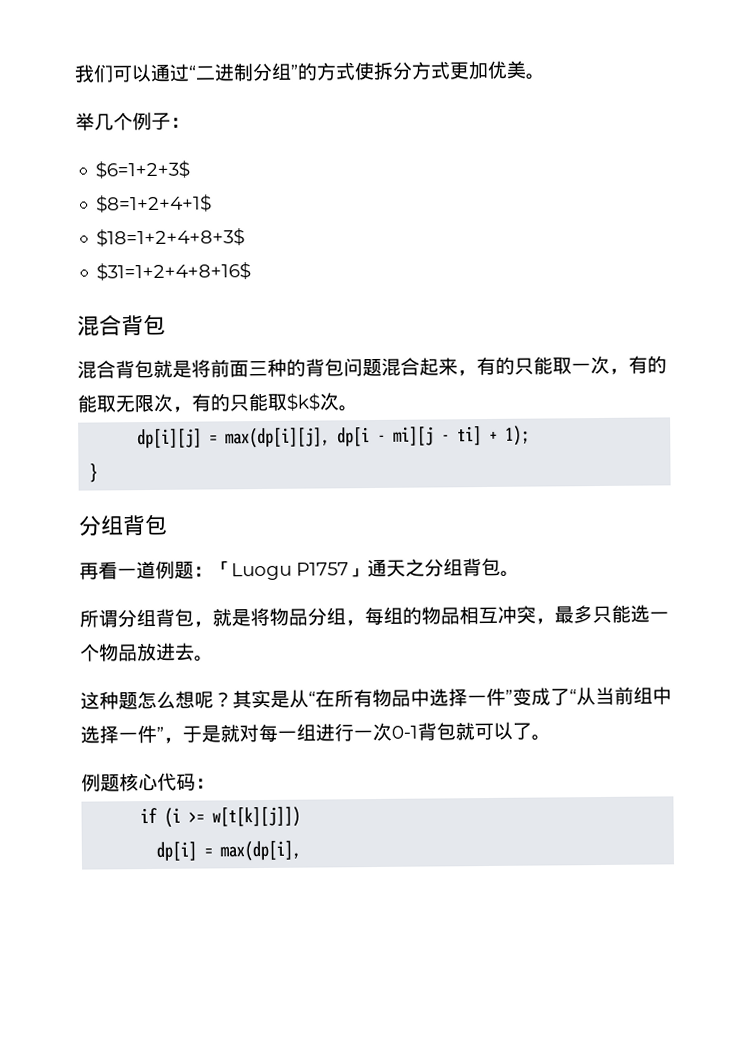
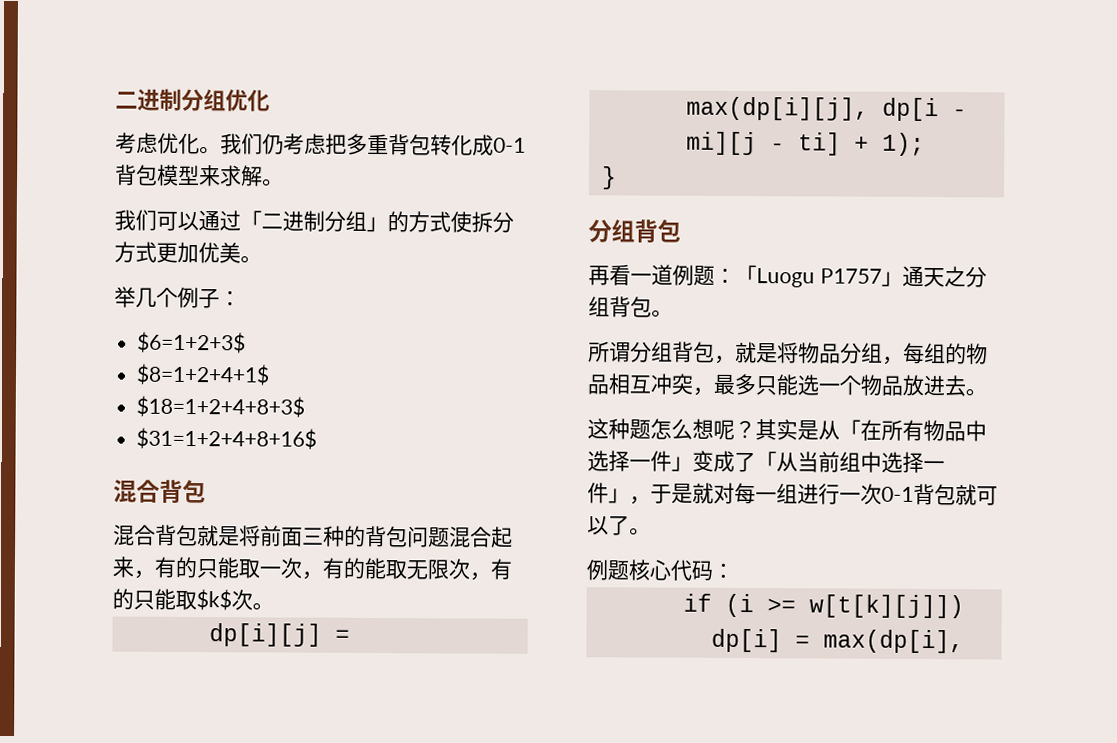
+ 二进制分组优化
+ 考虑优化。我们仍考虑把多重背包转化成0-1背包模型来求解。
- 我们可以通过“二进制分组”的方式使拆分方式更加优美。
+ 我们可以通过「二进制分组」的方式使拆分方式更加优美。
- 其实是从“在所有物品中选择一件”变成了“从当前组中选择一件”，于是就对每一组进行一次0-1背包就可以了。
+ 其实是从「在所有物品中选择一件」变成了「从当前组中选择一件」，于是就对每一组进行一次0-1背包就可以了。

